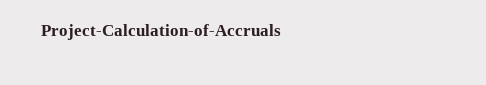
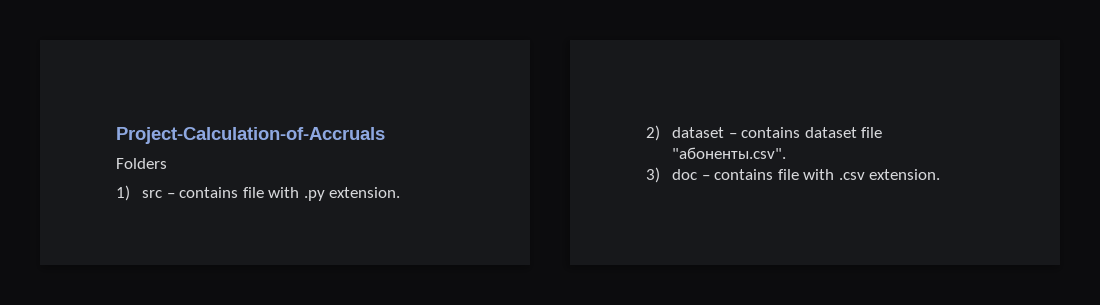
+ Folders
+ 1) src – contains file with .py extension.
+ 2) dataset – contains dataset file "абоненты.csv".
+ 3) doc – contains file with .csv extension.

